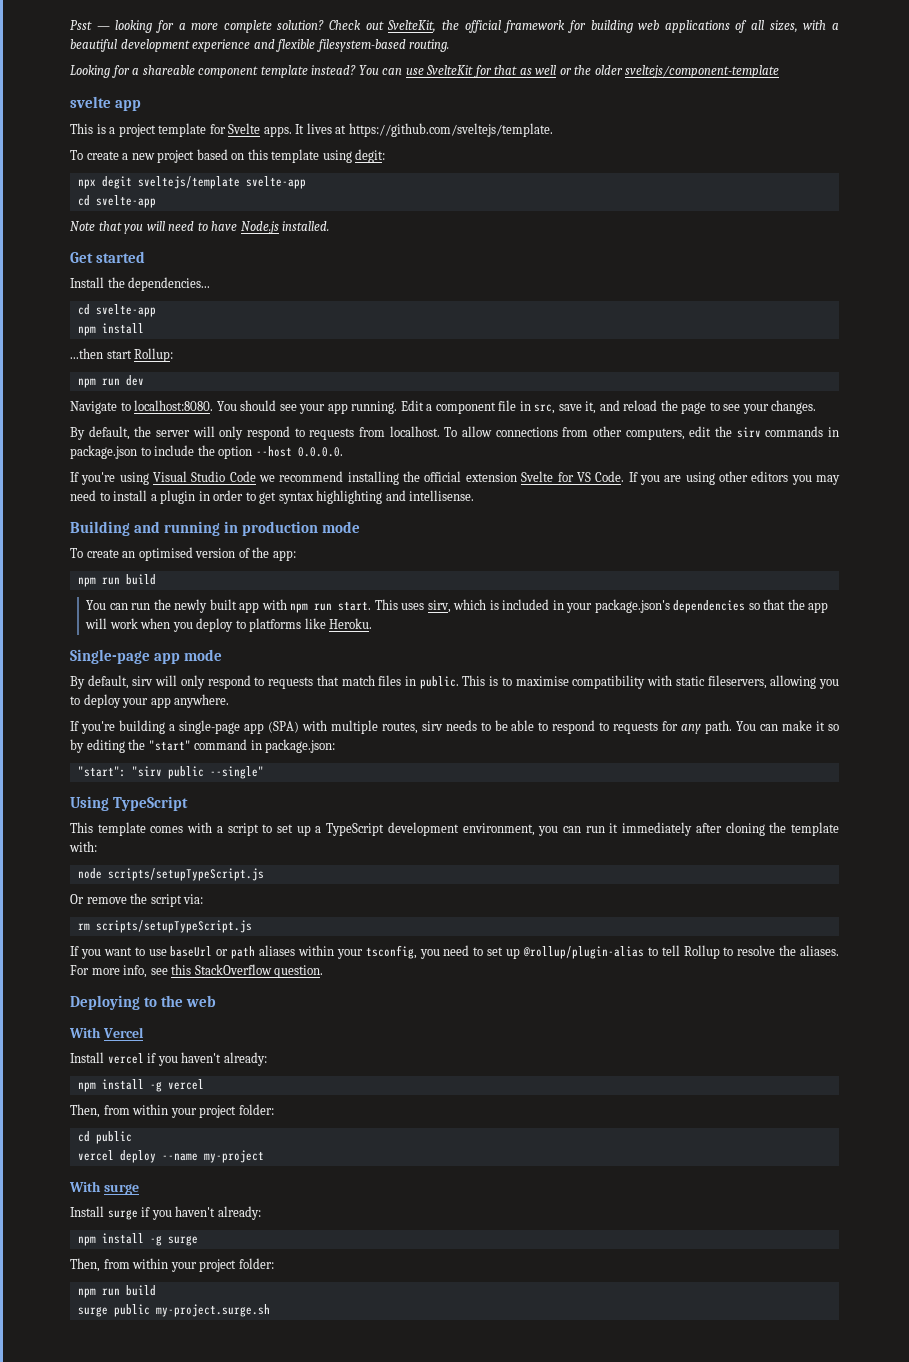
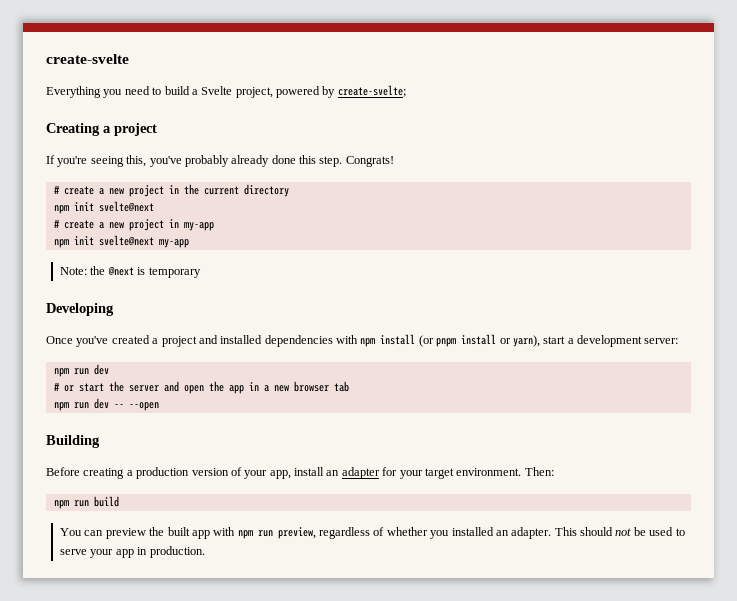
- Psst — looking for a more complete solution? Check out SvelteKit, the official framework for building web applications of all sizes, with a beautiful development experience and flexible filesystem-based routing.
- Looking for a shareable component template instead? You can use SvelteKit for that as well or the older sveltejs/component-template
- svelte app
- This is a project template for Svelte apps. It lives at https://github.com/sveltejs/template.
- To create a new project based on this template using degit:
- npx degit sveltejs/template svelte-app
- cd svelte-app
- Note that you will need to have Node.js installed.
- Get started
- Install the dependencies...
- cd svelte-app
- npm install
- ...then start Rollup:
+ create-svelte
+ Everything you need to build a Svelte project, powered by create-svelte;
+ Creating a project
+ If you're seeing this, you've probably already done this step. Congrats!
+ # create a new project in the current directory
+ npm init svelte@next
+ # create a new project in my-app
+ npm init svelte@next my-app
+ Note: the @next is temporary
+ Developing
+ Once you've created a project and installed dependencies with npm install (or pnpm install or yarn), start a development server:
  npm run dev
- Navigate to localhost:8080. You should see your app running. Edit a component file in src, save it, and reload the page to see your changes.
- By default, the server will only respond to requests from localhost. To allow connections from other computers, edit the sirv commands in package.json to include the option --host 0.0.0.0.
- If you're using Visual Studio Code we recommend installing the official extension Svelte for VS Code. If you are using other editors you may need to install a plugin in order to get syntax highlighting and intellisense.
- Building and running in production mode
- To create an optimised version of the app:
+ # or start the server and open the app in a new browser tab
+ npm run dev -- --open
+ Building
+ Before creating a production version of your app, install an adapter for your target environment. Then:
- You can run the newly built app with npm run start. This uses sirv, which is included in your package.json's dependencies so that the app will work when you deploy to platforms like Heroku.
- Single-page app mode
- By default, sirv will only respond to requests that match files in public. This is to maximise compatibility with static fileservers, allowing you to deploy your app anywhere.
- If you're building a single-page app (SPA) with multiple routes, sirv needs to be able to respond to requests for any path. You can make it so by editing the "start" command in package.json:
- "start": "sirv public --single"
- Using TypeScript
- This template comes with a script to set up a TypeScript development environment, you can run it immediately after cloning the template with:
- node scripts/setupTypeScript.js
- Or remove the script via:
- rm scripts/setupTypeScript.js
- If you want to use baseUrl or path aliases within your tsconfig, you need to set up @rollup/plugin-alias to tell Rollup to resolve the aliases. For more info, see this StackOverflow question.
- Deploying to the web
- With Vercel
- Install vercel if you haven't already:
- npm install -g vercel
- Then, from within your project folder:
- cd public
- vercel deploy --name my-project
- With surge
- Install surge if you haven't already:
- npm install -g surge
- Then, from within your project folder:
- npm run build
- surge public my-project.surge.sh
+ You can preview the built app with npm run preview, regardless of whether you installed an adapter. This should not be used to serve your app in production.

